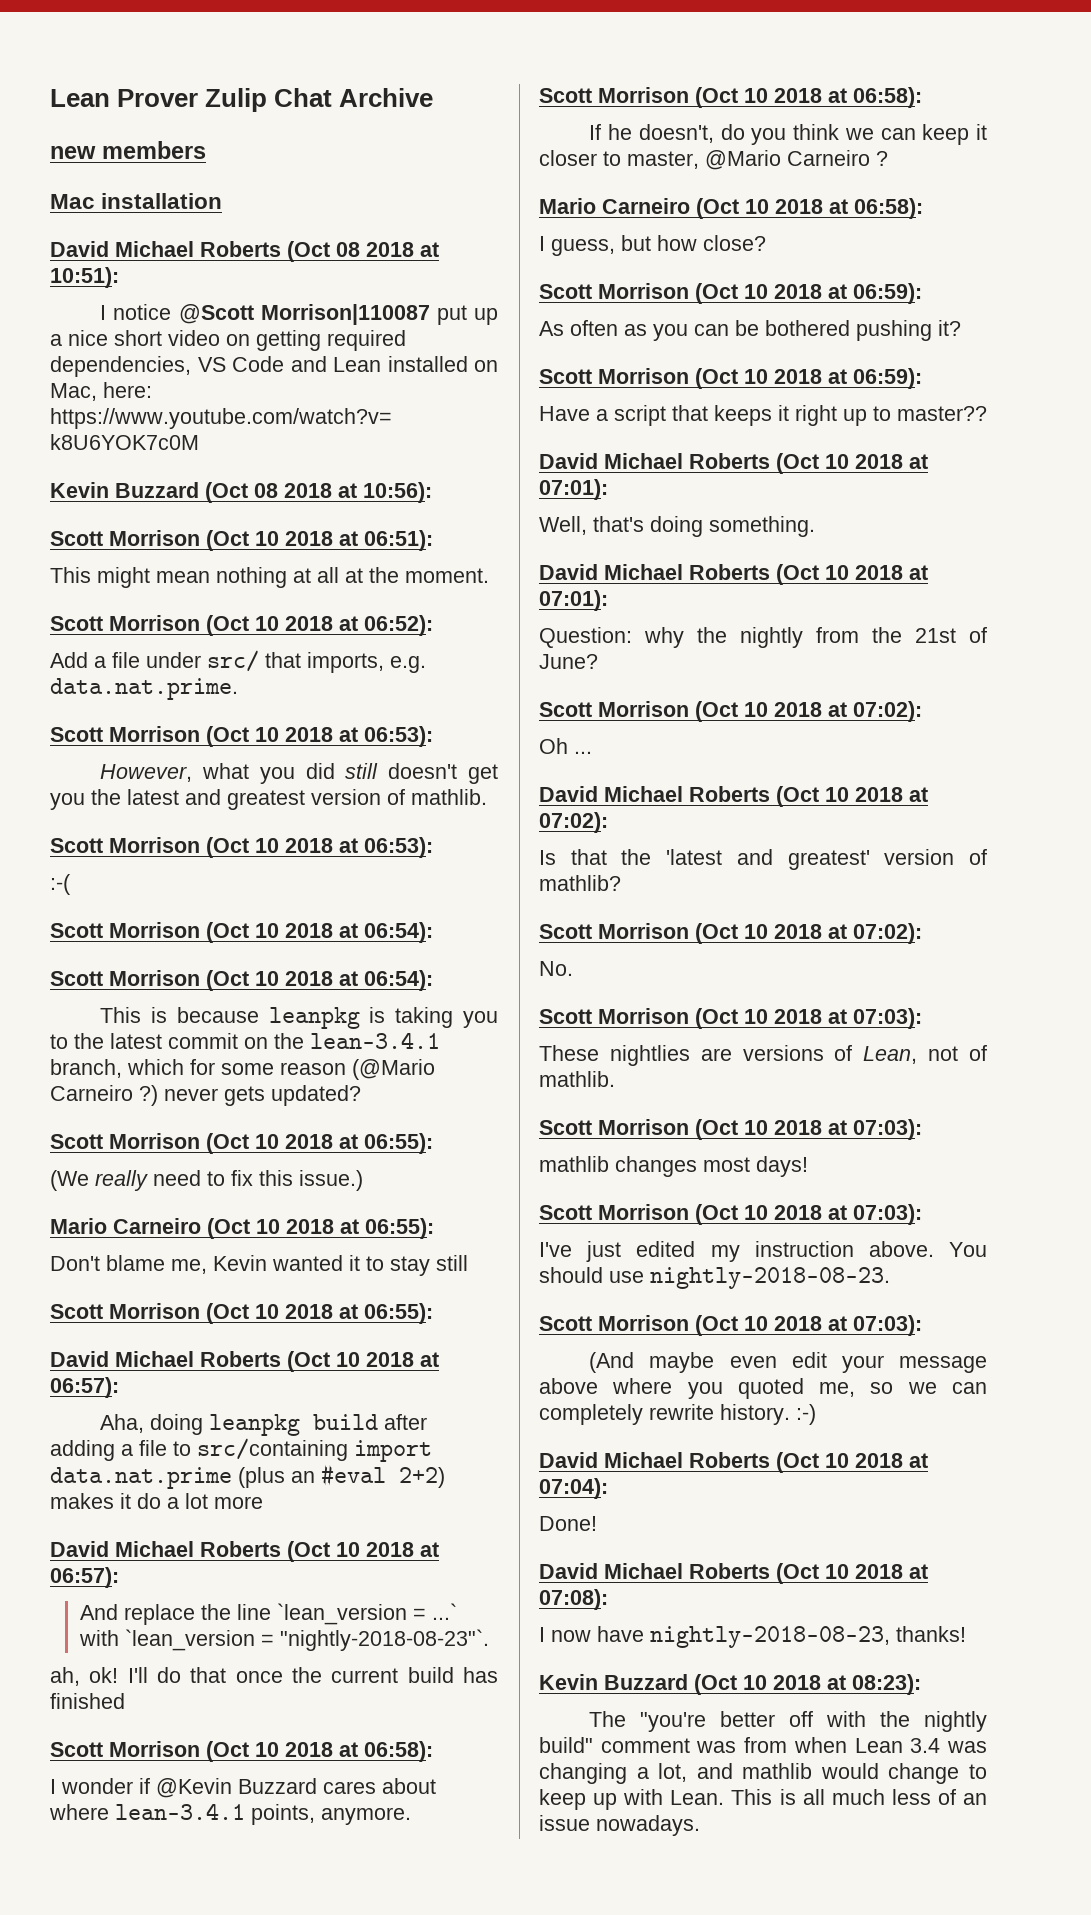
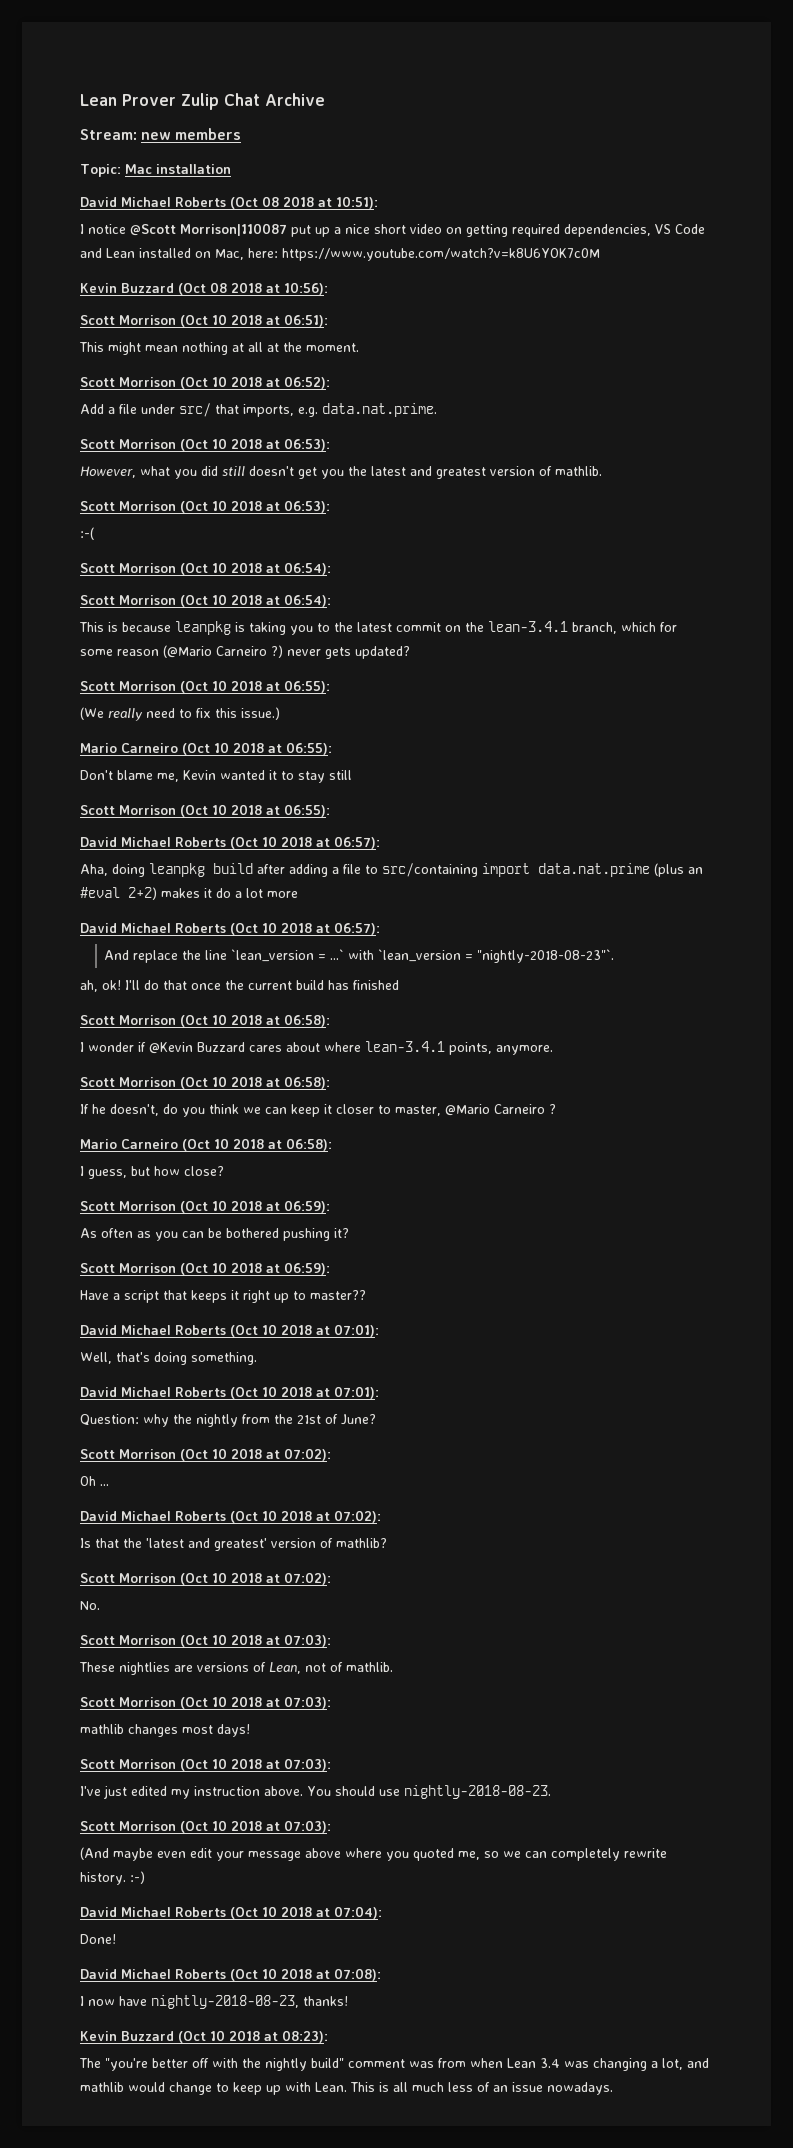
- new members
+ Stream: new members
- Mac installation
+ Topic: Mac installation

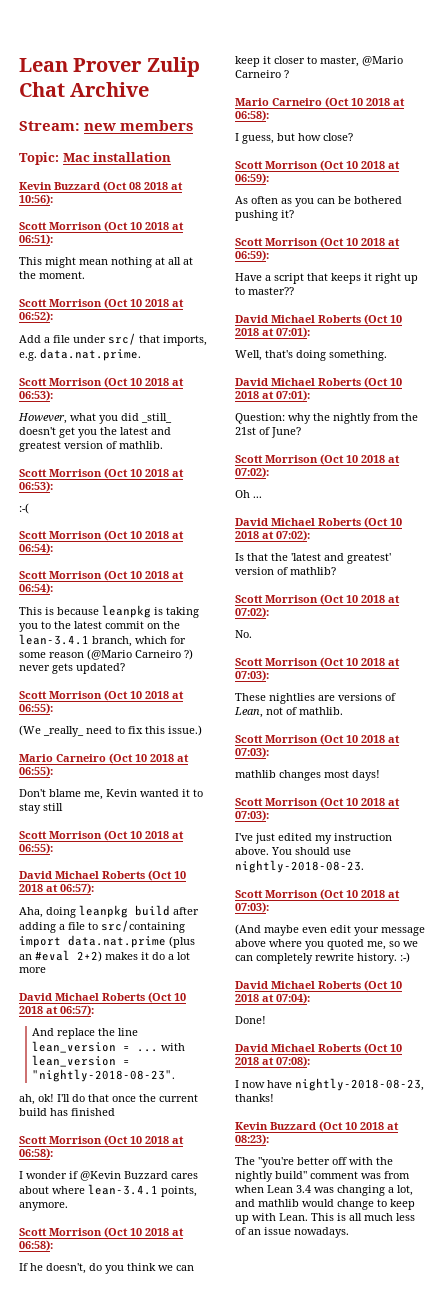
- David Michael Roberts (Oct 08 2018 at 10:51):
- I notice @Scott Morrison|110087 put up a nice short video on getting required dependencies, VS Code and Lean installed on Mac, here: https://www.youtube.com/watch?v=k8U6YOK7c0M
- However, what you did still doesn't get you the latest and greatest version of mathlib.
+ However, what you did _still_ doesn't get you the latest and greatest version of mathlib.
- (We really need to fix this issue.)
+ (We _really_ need to fix this issue.)
- And replace the line `lean_version = ...` with `lean_version = "nightly-2018-08-23"`.
+ And replace the line lean_version = ... with lean_version = "nightly-2018-08-23".

